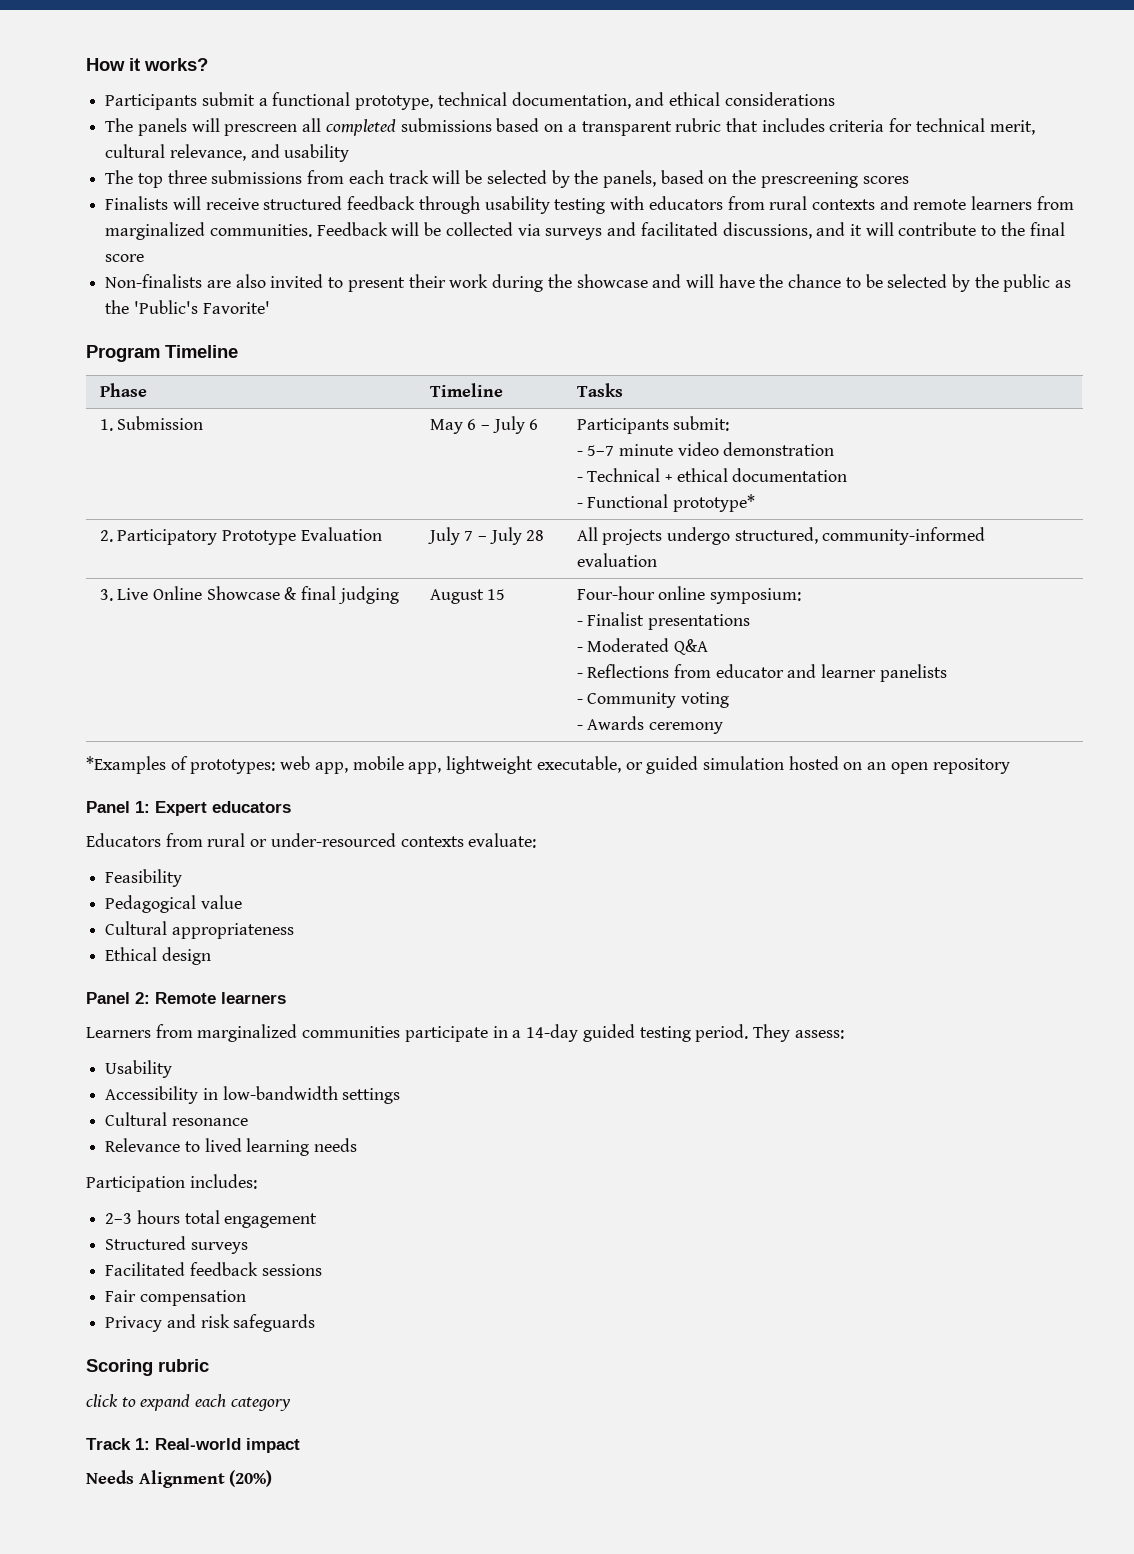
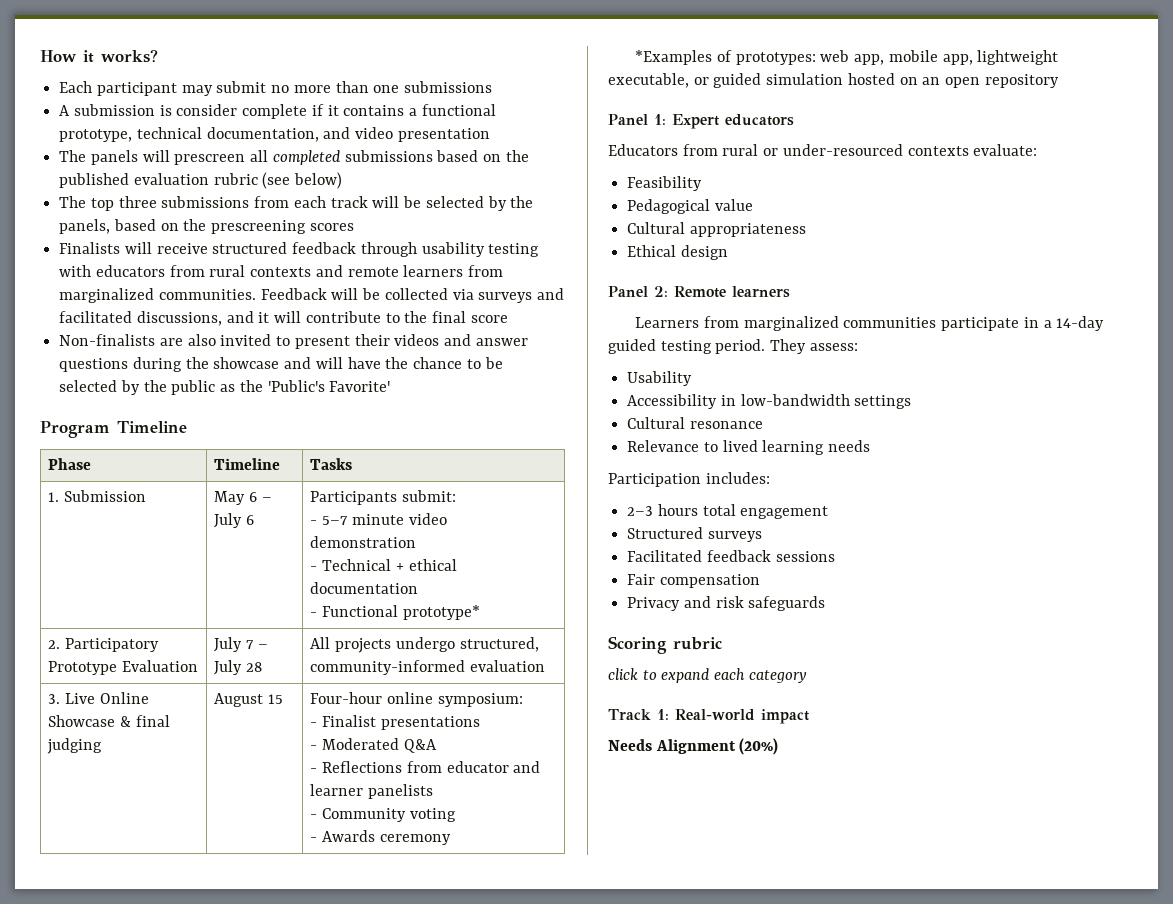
- Participants submit a functional prototype, technical documentation, and ethical considerations
+ Each participant may submit no more than one submissions
+ A submission is consider complete if it contains a functional prototype, technical documentation, and video presentation
- The panels will prescreen all completed submissions based on a transparent rubric that includes criteria for technical merit, cultural relevance, and usability
+ The panels will prescreen all completed submissions based on the published evaluation rubric (see below)
- Non-finalists are also invited to present their work during the showcase and will have the chance to be selected by the public as the 'Public's Favorite'
+ Non-finalists are also invited to present their videos and answer questions during the showcase and will have the chance to be selected by the public as the 'Public's Favorite'

